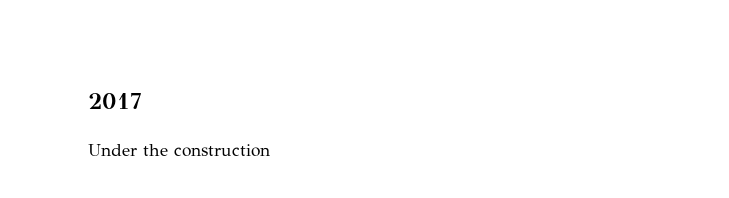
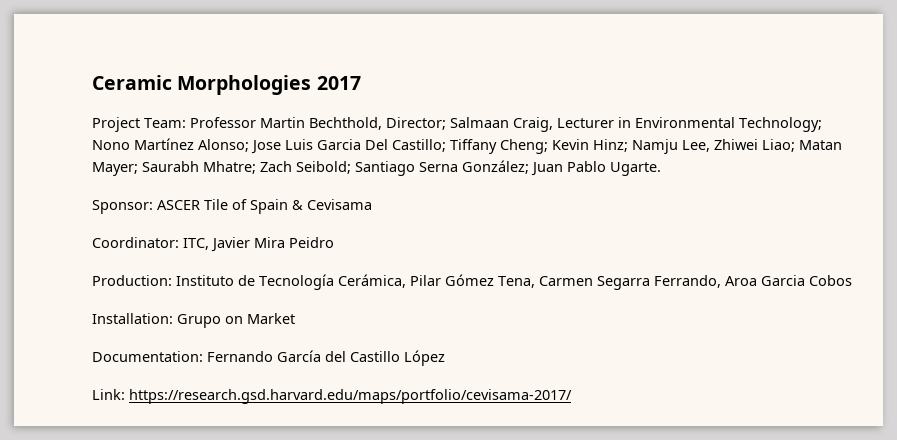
- 2017
+ Ceramic Morphologies 2017
- Under the construction
+ Project Team: Professor Martin Bechthold, Director; Salmaan Craig, Lecturer in Environmental Technology; Nono Martínez Alonso; Jose Luis Garcia Del Castillo; Tiffany Cheng; Kevin Hinz; Namju Lee, Zhiwei Liao; Matan Mayer; Saurabh Mhatre; Zach Seibold; Santiago Serna González; Juan Pablo Ugarte.
+ Sponsor: ASCER Tile of Spain & Cevisama
+ Coordinator: ITC, Javier Mira Peidro
+ Production: Instituto de Tecnología Cerámica, Pilar Gómez Tena, Carmen Segarra Ferrando, Aroa Garcia Cobos
+ Installation: Grupo on Market
+ Documentation: Fernando García del Castillo López
+ Link: https://research.gsd.harvard.edu/maps/portfolio/cevisama-2017/

